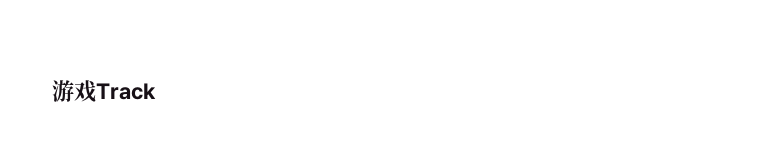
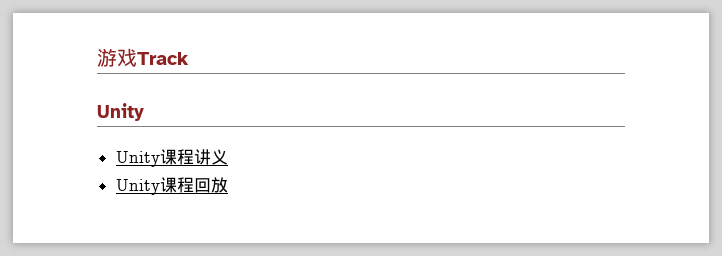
  游戏Track
+ Unity
+ Unity课程讲义
+ Unity课程回放

